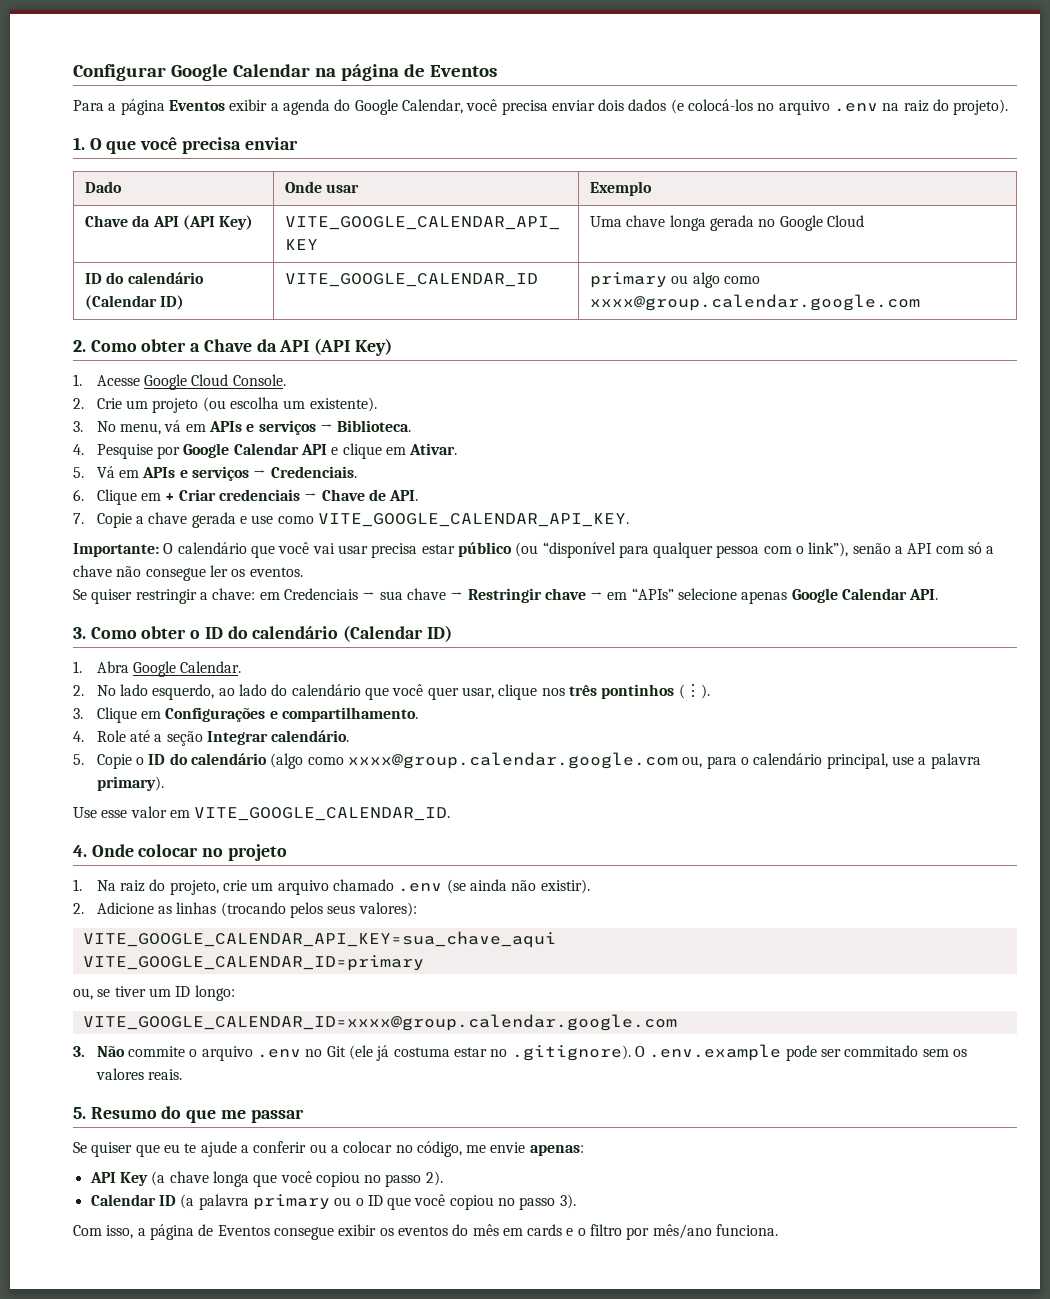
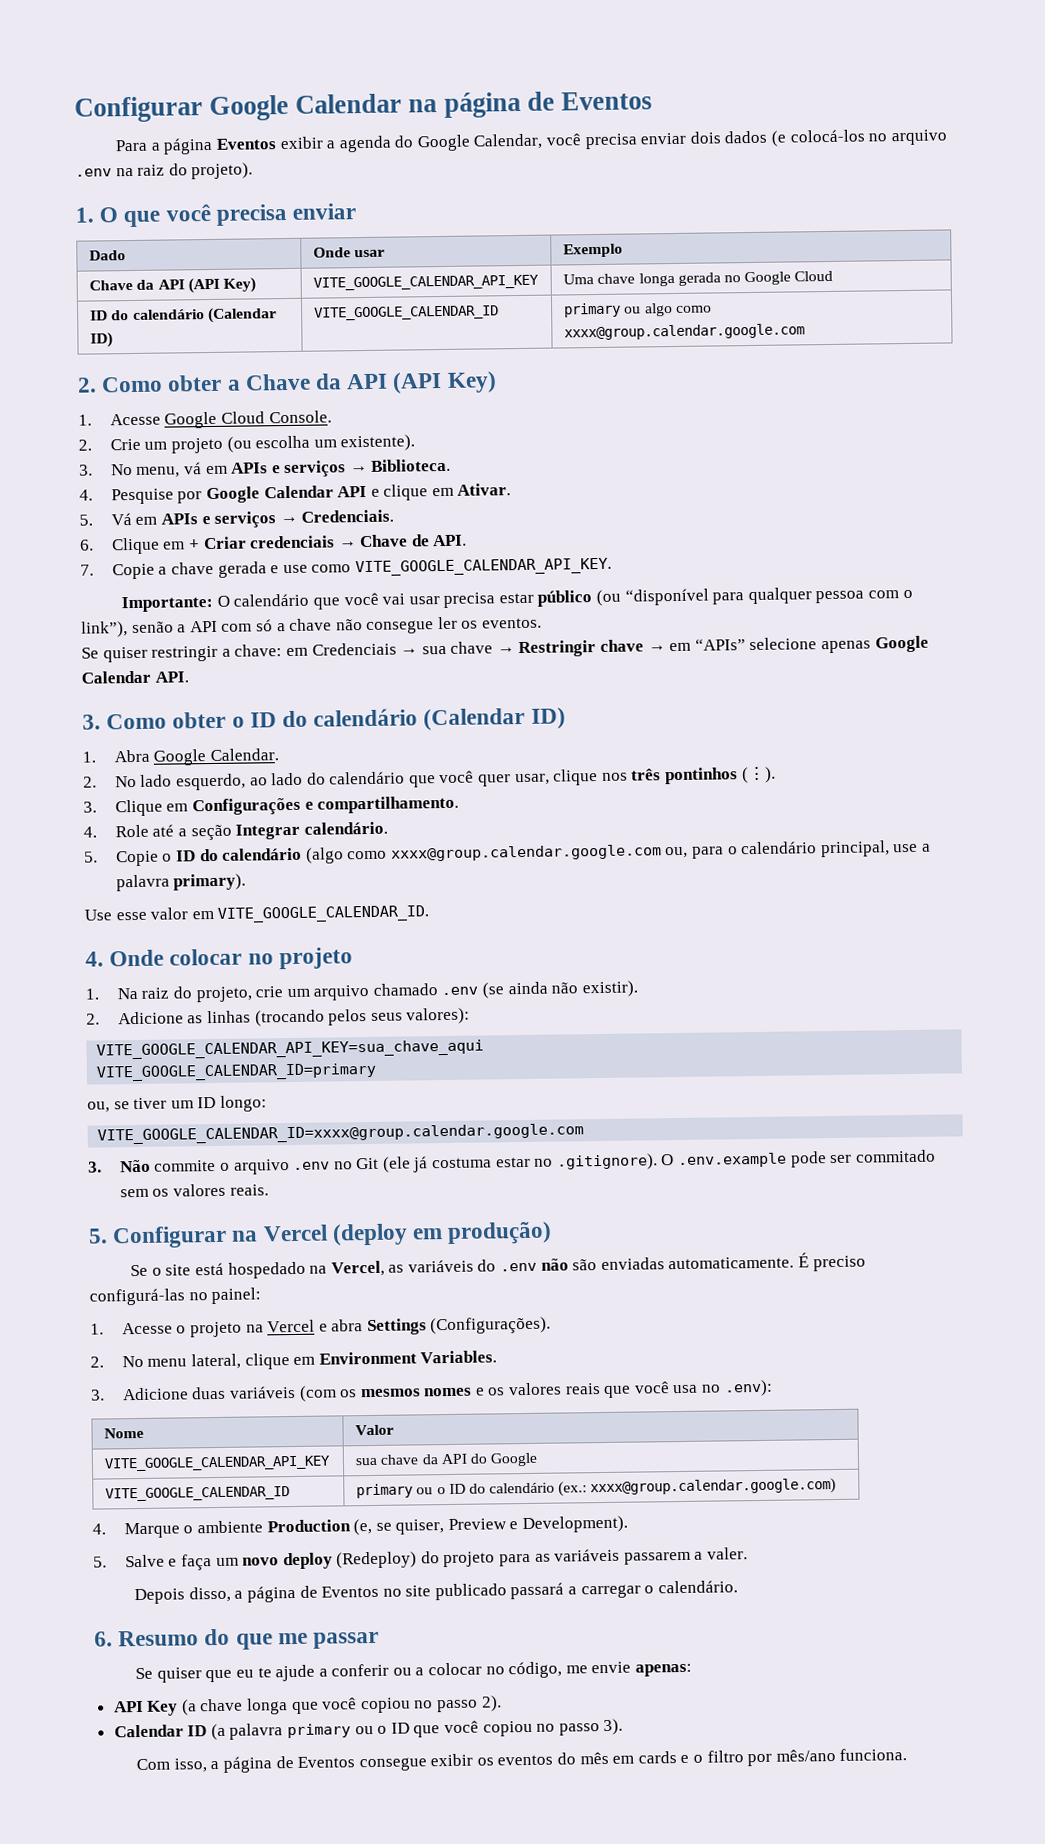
- 5. Resumo do que me passar
+ 5. Configurar na Vercel (deploy em produção)
+ Se o site está hospedado na Vercel, as variáveis do .env não são enviadas automaticamente. É preciso configurá-las no painel:
+ 1. Acesse o projeto na Vercel e abra Settings (Configurações).
+ 2. No menu lateral, clique em Environment Variables.
+ 3. Adicione duas variáveis (com os mesmos nomes e os valores reais que você usa no .env):
+ Nome | Valor
+ VITE_GOOGLE_CALENDAR_API_KEY | sua chave da API do Google
+ VITE_GOOGLE_CALENDAR_ID | primary ou o ID do calendário (ex.: xxxx@group.calendar.google.com)
+ 4. Marque o ambiente Production (e, se quiser, Preview e Development).
+ 5. Salve e faça um novo deploy (Redeploy) do projeto para as variáveis passarem a valer.
+ Depois disso, a página de Eventos no site publicado passará a carregar o calendário.
+ 6. Resumo do que me passar

